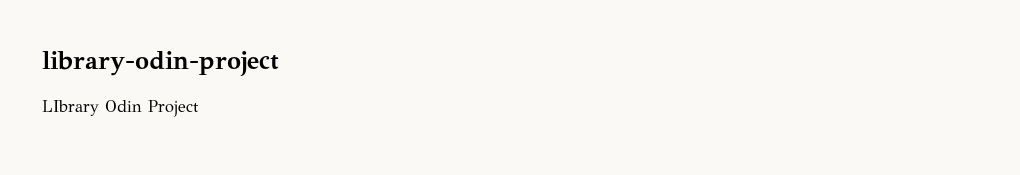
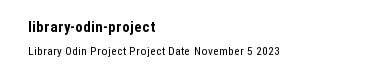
- LIbrary Odin Project
+ Library Odin Project Project Date November 5 2023

